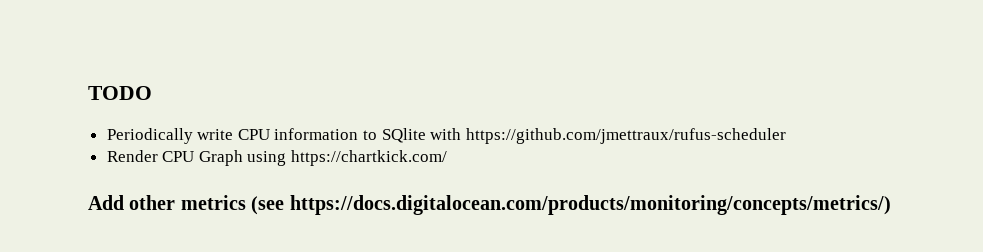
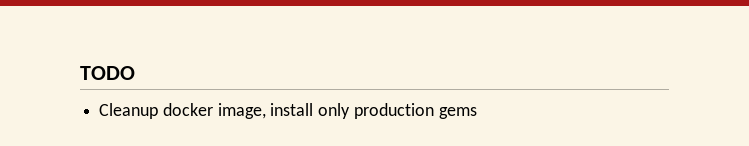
- Periodically write CPU information to SQlite with https://github.com/jmettraux/rufus-scheduler
- Render CPU Graph using https://chartkick.com/
- Add other metrics (see https://docs.digitalocean.com/products/monitoring/concepts/metrics/)
+ Cleanup docker image, install only production gems

